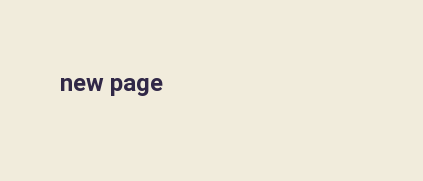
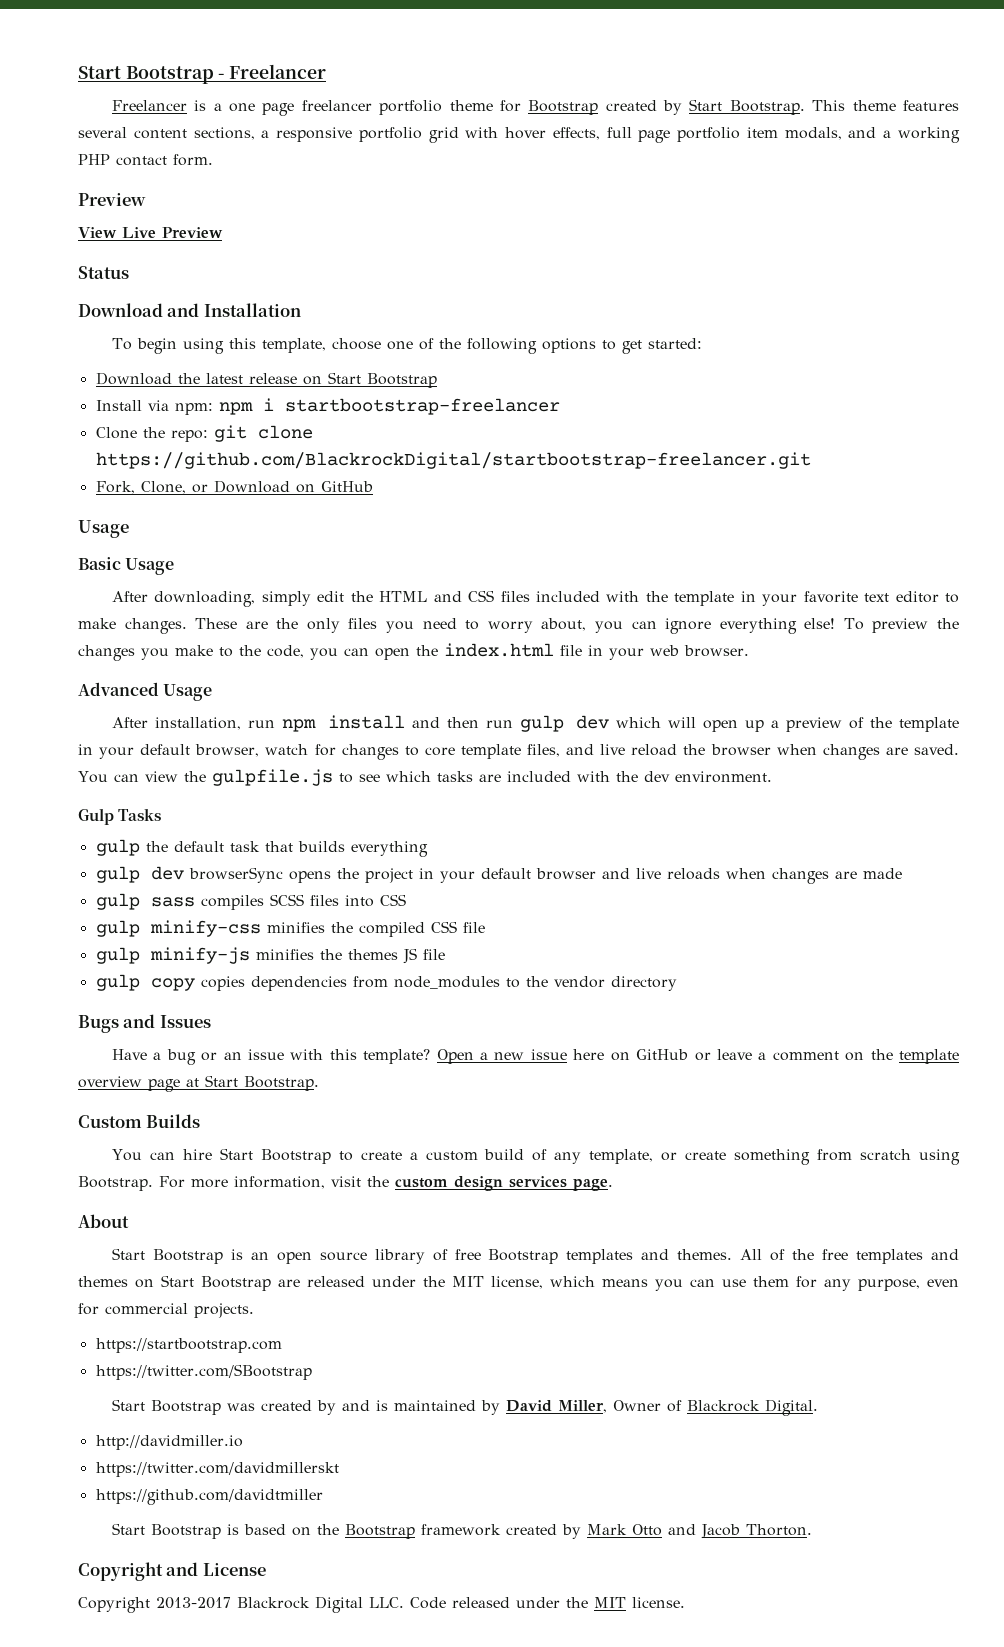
- new page
+ Start Bootstrap - Freelancer
+ Freelancer is a one page freelancer portfolio theme for Bootstrap created by Start Bootstrap. This theme features several content sections, a responsive portfolio grid with hover effects, full page portfolio item modals, and a working PHP contact form.
+ Preview
+ View Live Preview
+ Status
+ Download and Installation
+ To begin using this template, choose one of the following options to get started:
+ Download the latest release on Start Bootstrap
+ Install via npm: npm i startbootstrap-freelancer
+ Clone the repo: git clone https://github.com/BlackrockDigital/startbootstrap-freelancer.git
+ Fork, Clone, or Download on GitHub
+ Usage
+ Basic Usage
+ After downloading, simply edit the HTML and CSS files included with the template in your favorite text editor to make changes. These are the only files you need to worry about, you can ignore everything else! To preview the changes you make to the code, you can open the index.html file in your web browser.
+ Advanced Usage
+ After installation, run npm install and then run gulp dev which will open up a preview of the template in your default browser, watch for changes to core template files, and live reload the browser when changes are saved. You can view the gulpfile.js to see which tasks are included with the dev environment.
+ Gulp Tasks
+ gulp the default task that builds everything
+ gulp dev browserSync opens the project in your default browser and live reloads when changes are made
+ gulp sass compiles SCSS files into CSS
+ gulp minify-css minifies the compiled CSS file
+ gulp minify-js minifies the themes JS file
+ gulp copy copies dependencies from node_modules to the vendor directory
+ Bugs and Issues
+ Have a bug or an issue with this template? Open a new issue here on GitHub or leave a comment on the template overview page at Start Bootstrap.
+ Custom Builds
+ You can hire Start Bootstrap to create a custom build of any template, or create something from scratch using Bootstrap. For more information, visit the custom design services page.
+ About
+ Start Bootstrap is an open source library of free Bootstrap templates and themes. All of the free templates and themes on Start Bootstrap are released under the MIT license, which means you can use them for any purpose, even for commercial projects.
+ https://startbootstrap.com
+ https://twitter.com/SBootstrap
+ Start Bootstrap was created by and is maintained by David Miller, Owner of Blackrock Digital.
+ http://davidmiller.io
+ https://twitter.com/davidmillerskt
+ https://github.com/davidtmiller
+ Start Bootstrap is based on the Bootstrap framework created by Mark Otto and Jacob Thorton.
+ Copyright and License
+ Copyright 2013-2017 Blackrock Digital LLC. Code released under the MIT license.

